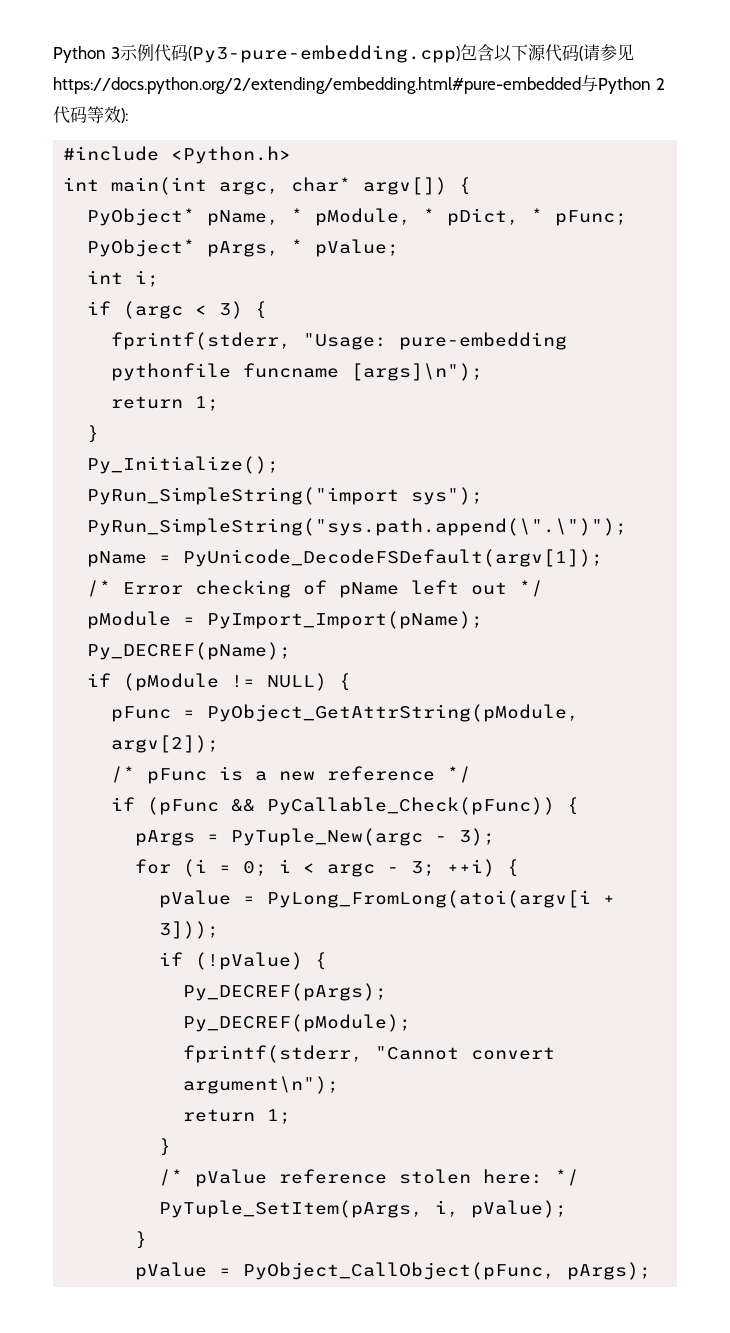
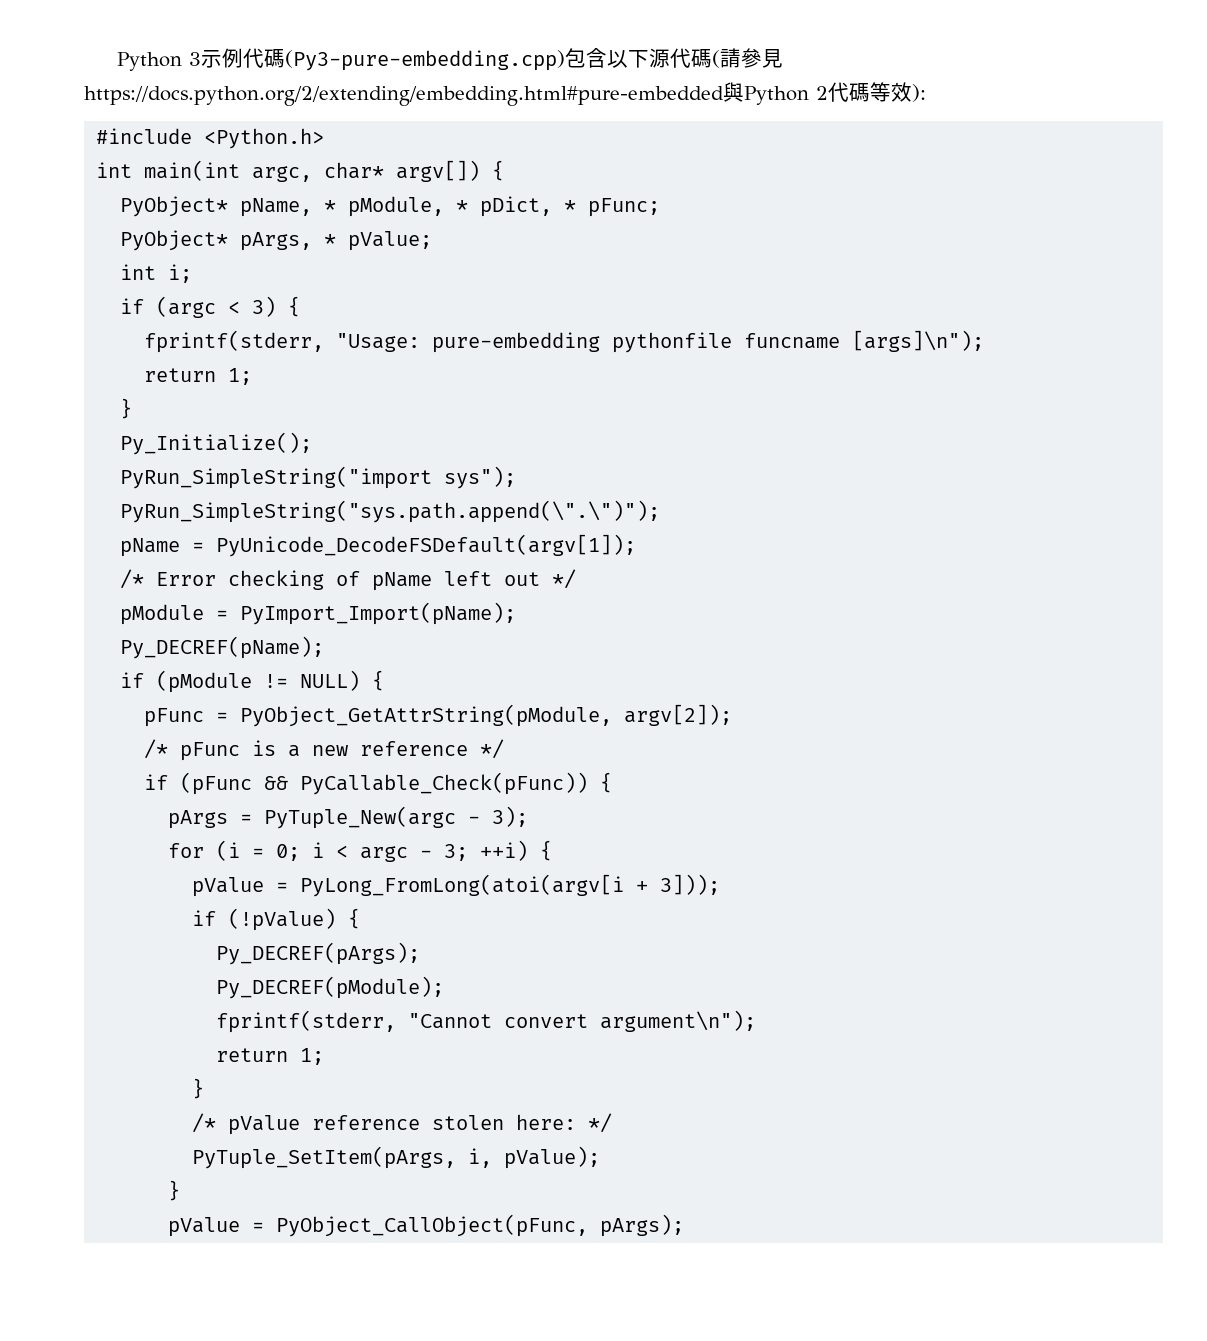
- Python 3示例代码(Py3-pure-embedding.cpp)包含以下源代码(请参见https://docs.python.org/2/extending/embedding.html#pure-embedded与Python 2代码等效):
+ Python 3示例代碼(Py3-pure-embedding.cpp)包含以下源代碼(請參見https://docs.python.org/2/extending/embedding.html#pure-embedded與Python 2代碼等效):

